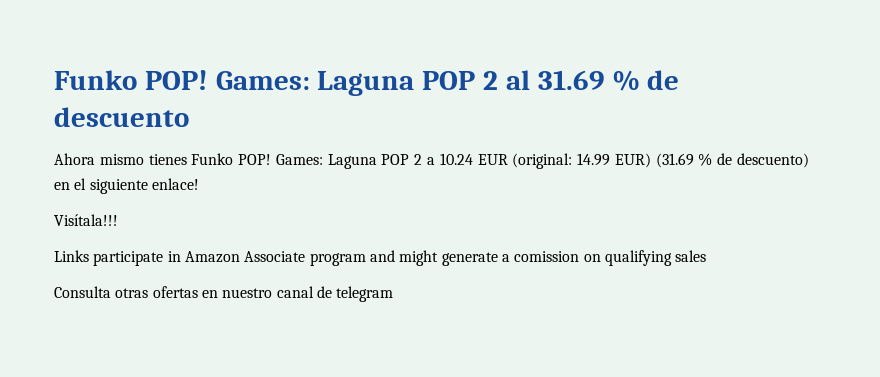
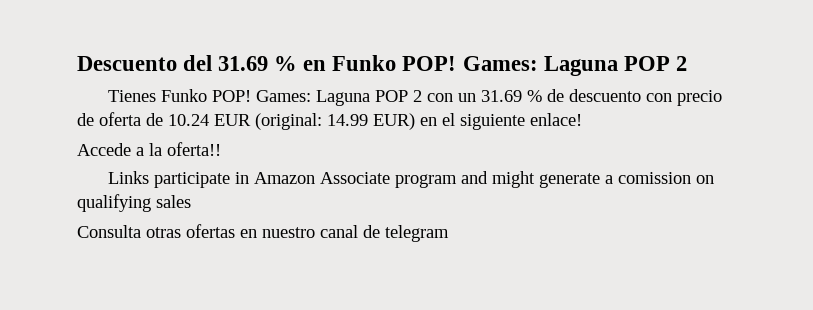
- Funko POP! Games: Laguna POP 2 al 31.69 % de descuento
- Ahora mismo tienes Funko POP! Games: Laguna POP 2 a 10.24 EUR (original: 14.99 EUR) (31.69 % de descuento) en el siguiente enlace!
+ Descuento del 31.69 % en Funko POP! Games: Laguna POP 2
+ Tienes Funko POP! Games: Laguna POP 2 con un 31.69 % de descuento con precio de oferta de 10.24 EUR (original: 14.99 EUR) en el siguiente enlace!
- Visítala!!!
+ Accede a la oferta!!

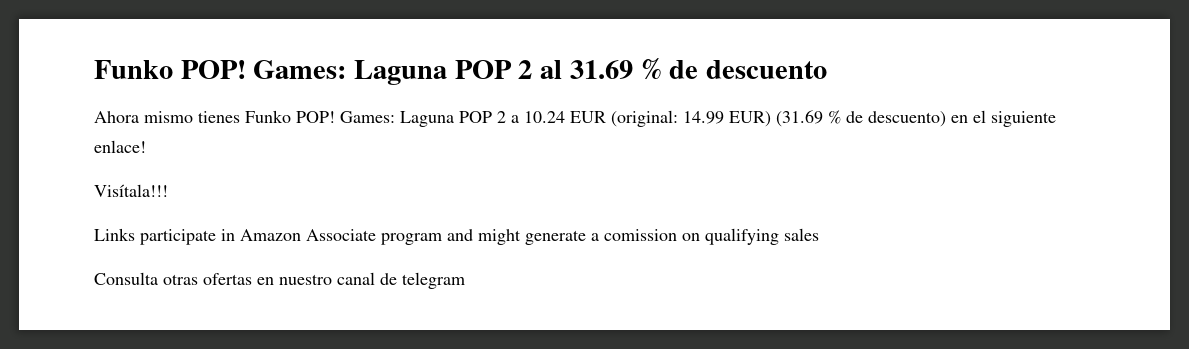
- Descuento del 31.69 % en Funko POP! Games: Laguna POP 2
- Tienes Funko POP! Games: Laguna POP 2 con un 31.69 % de descuento con precio de oferta de 10.24 EUR (original: 14.99 EUR) en el siguiente enlace!
+ Funko POP! Games: Laguna POP 2 al 31.69 % de descuento
+ Ahora mismo tienes Funko POP! Games: Laguna POP 2 a 10.24 EUR (original: 14.99 EUR) (31.69 % de descuento) en el siguiente enlace!
- Accede a la oferta!!
+ Visítala!!!

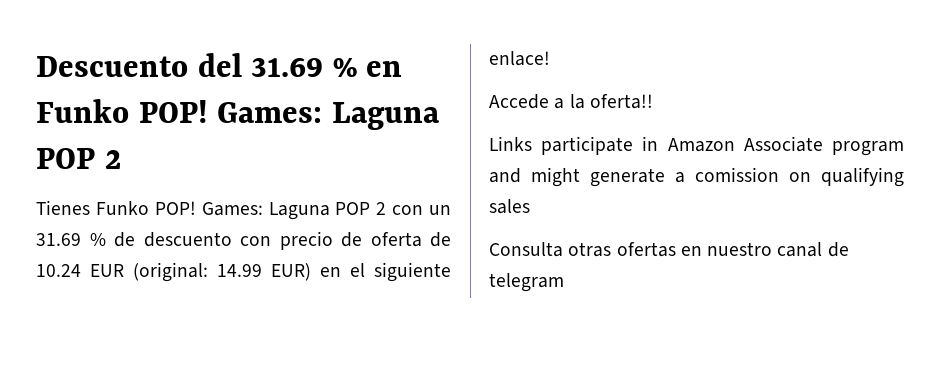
- Funko POP! Games: Laguna POP 2 al 31.69 % de descuento
- Ahora mismo tienes Funko POP! Games: Laguna POP 2 a 10.24 EUR (original: 14.99 EUR) (31.69 % de descuento) en el siguiente enlace!
+ Descuento del 31.69 % en Funko POP! Games: Laguna POP 2
+ Tienes Funko POP! Games: Laguna POP 2 con un 31.69 % de descuento con precio de oferta de 10.24 EUR (original: 14.99 EUR) en el siguiente enlace!
- Visítala!!!
+ Accede a la oferta!!

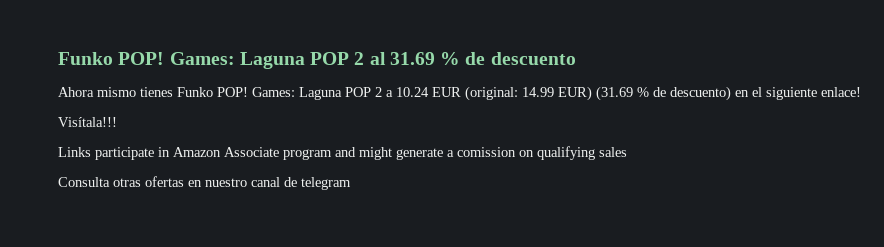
- Descuento del 31.69 % en Funko POP! Games: Laguna POP 2
- Tienes Funko POP! Games: Laguna POP 2 con un 31.69 % de descuento con precio de oferta de 10.24 EUR (original: 14.99 EUR) en el siguiente enlace!
+ Funko POP! Games: Laguna POP 2 al 31.69 % de descuento
+ Ahora mismo tienes Funko POP! Games: Laguna POP 2 a 10.24 EUR (original: 14.99 EUR) (31.69 % de descuento) en el siguiente enlace!
- Accede a la oferta!!
+ Visítala!!!

